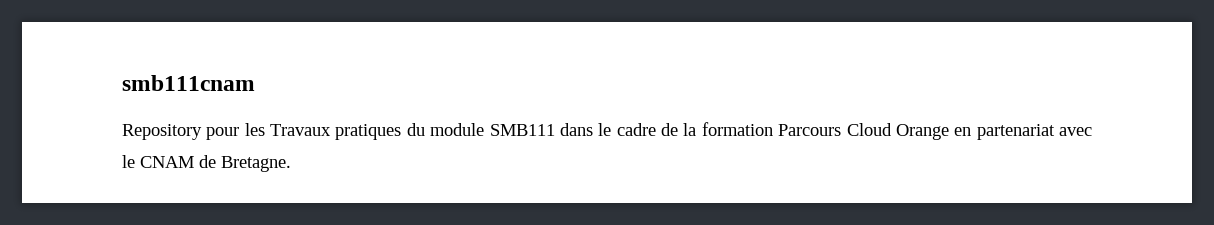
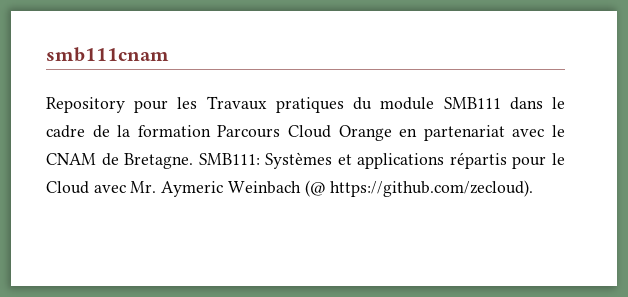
+ SMB111: Systèmes et applications répartis pour le Cloud avec Mr. Aymeric Weinbach (@ https://github.com/zecloud).

